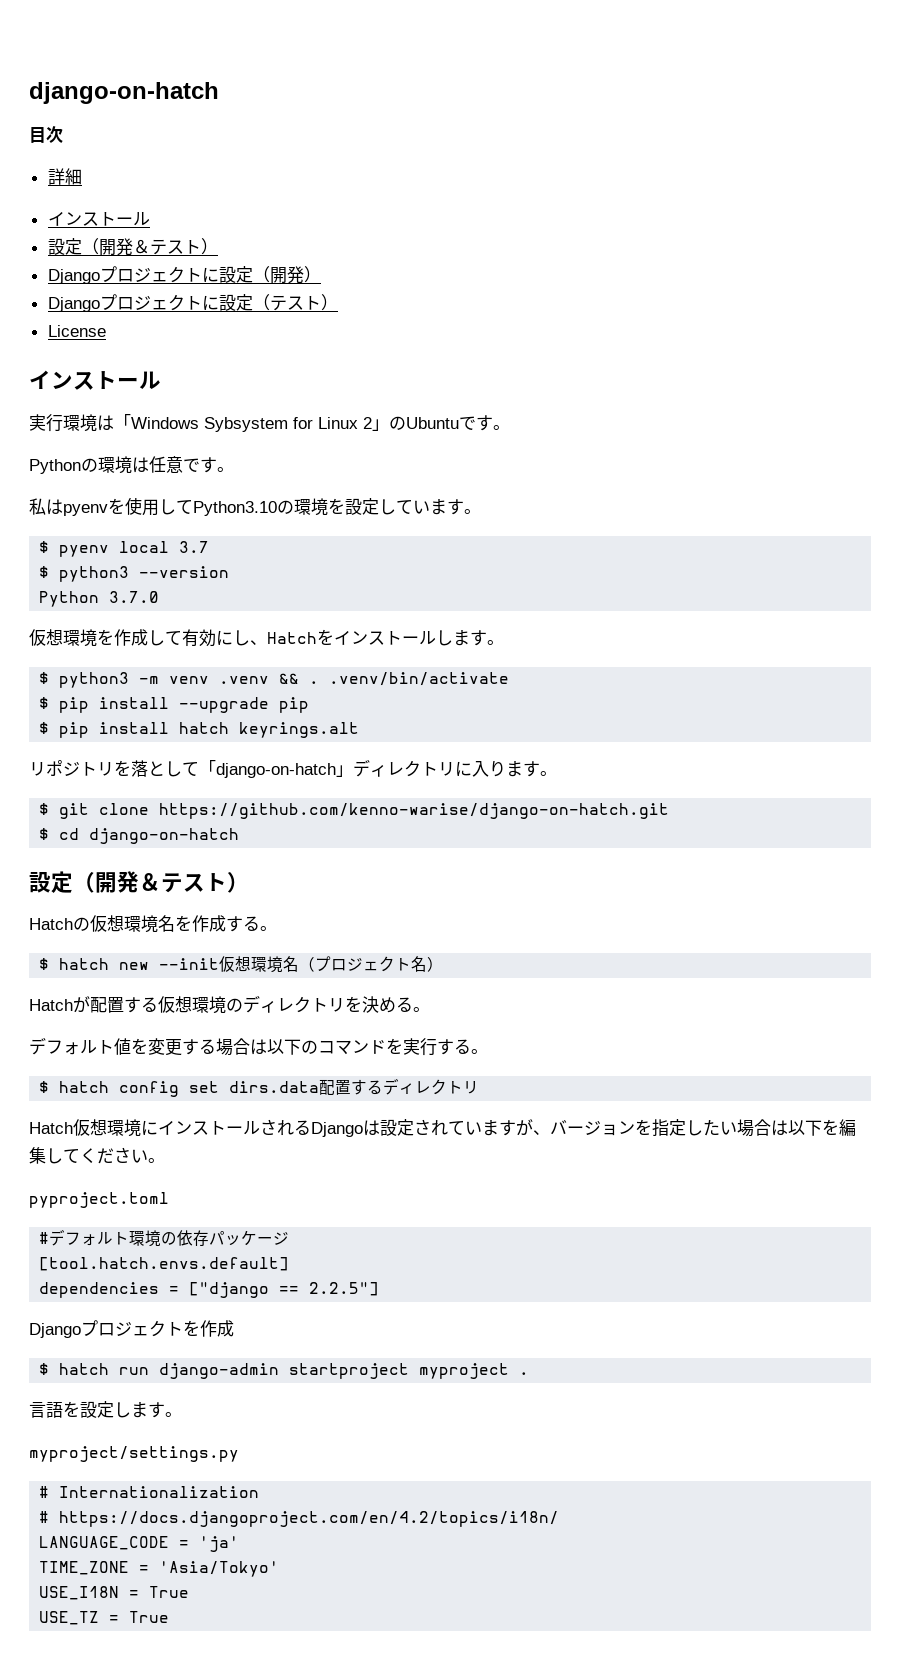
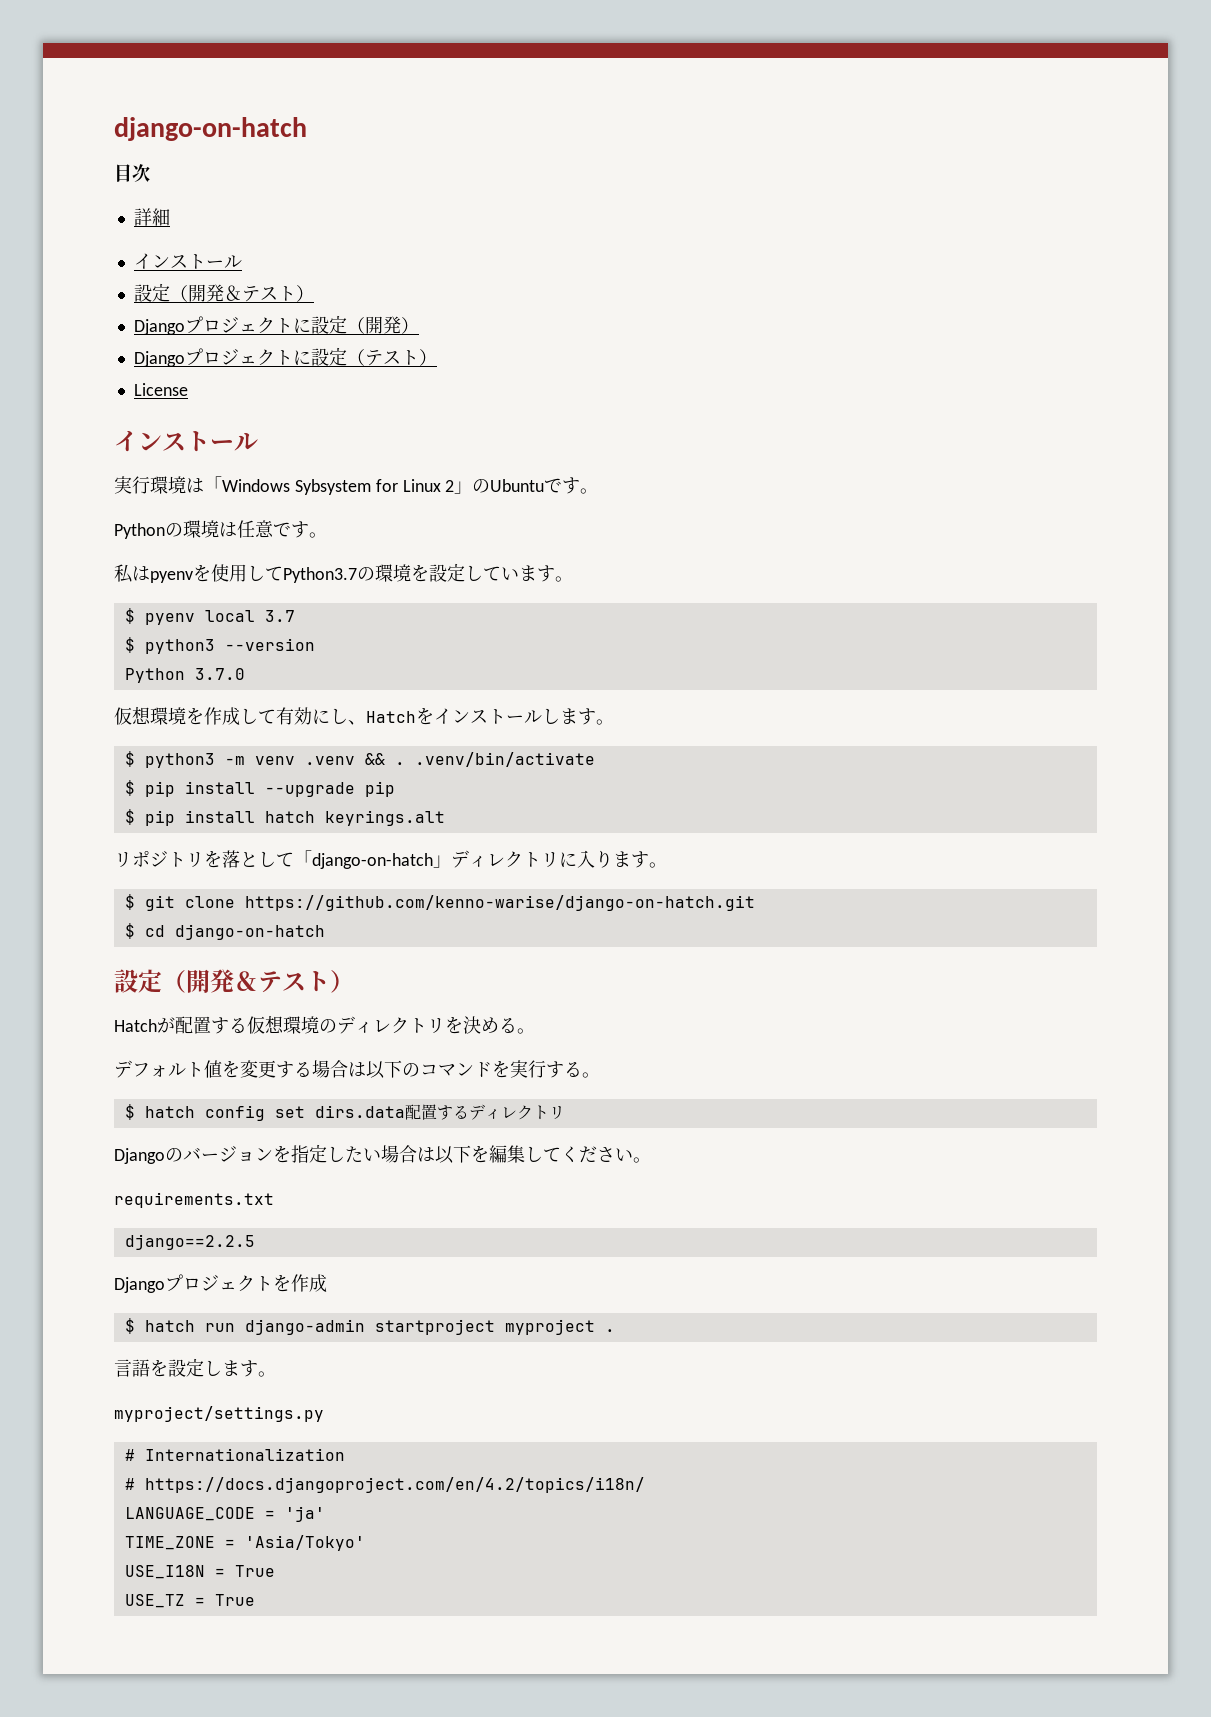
- 私はpyenvを使用してPython3.10の環境を設定しています。
+ 私はpyenvを使用してPython3.7の環境を設定しています。
- Hatchの仮想環境名を作成する。
- $ hatch new --init仮想環境名（プロジェクト名）
- Hatch仮想環境にインストールされるDjangoは設定されていますが、バージョンを指定したい場合は以下を編集してください。
+ Djangoのバージョンを指定したい場合は以下を編集してください。
- pyproject.toml
- #デフォルト環境の依存パッケージ
- [tool.hatch.envs.default]
- dependencies = ["django == 2.2.5"]
+ requirements.txt
+ django==2.2.5

